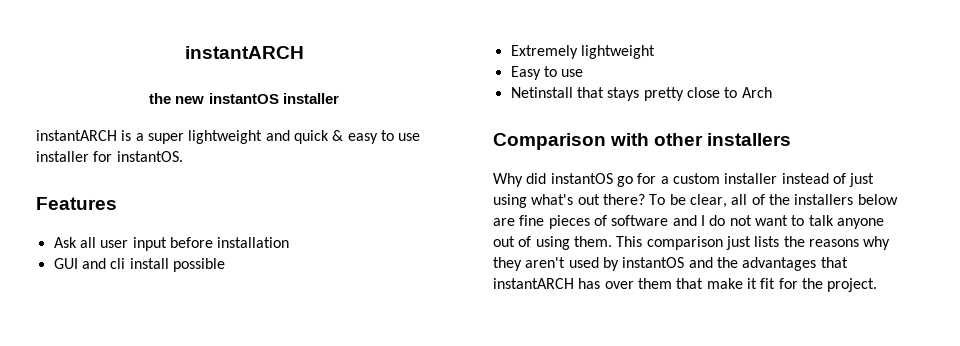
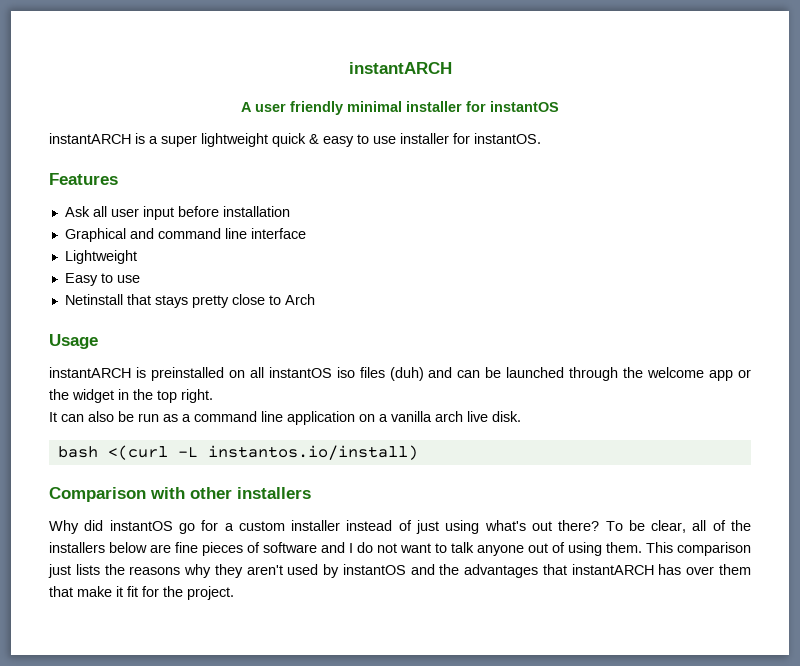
- the new instantOS installer
+ A user friendly minimal installer for instantOS
- instantARCH is a super lightweight and quick & easy to use installer for instantOS.
+ instantARCH is a super lightweight quick & easy to use installer for instantOS.
- GUI and cli install possible
- Extremely lightweight
+ Graphical and command line interface
+ Lightweight
+ Usage
+ instantARCH is preinstalled on all instantOS iso files (duh) and can be launched through the welcome app or the widget in the top right.
+ It can also be run as a command line application on a vanilla arch live disk.
+ bash <(curl -L instantos.io/install)

